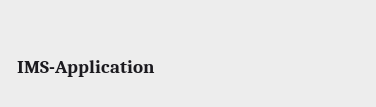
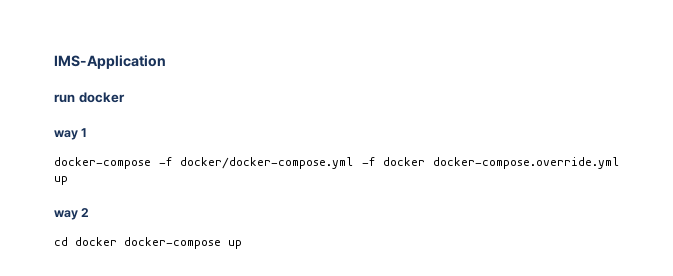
+ run docker
+ way 1
+ docker-compose -f docker/docker-compose.yml -f docker docker-compose.override.yml up
+ way 2
+ cd docker docker-compose up

